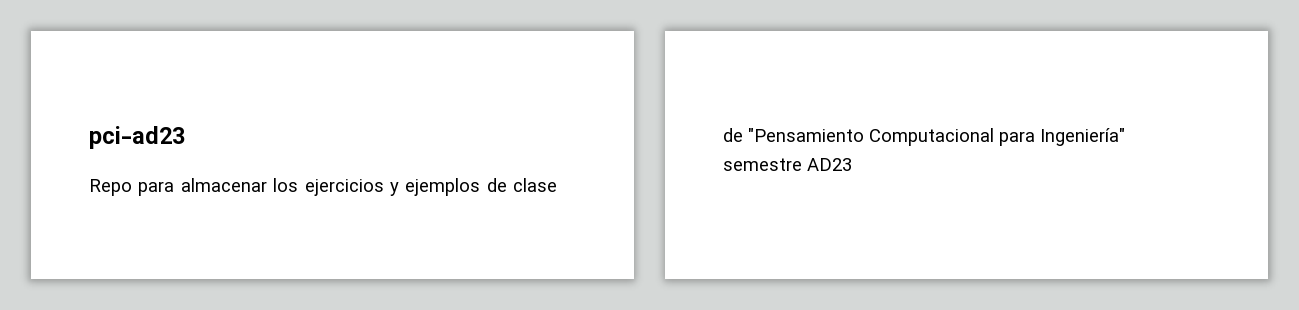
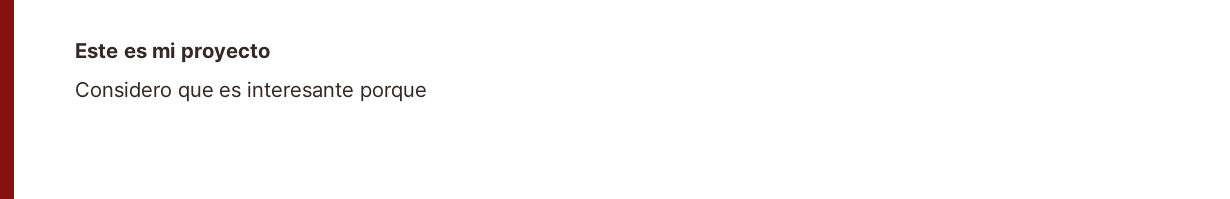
- pci-ad23
- Repo para almacenar los ejercicios y ejemplos de clase de "Pensamiento Computacional para Ingeniería" semestre AD23
+ Este es mi proyecto
+ Considero que es interesante porque

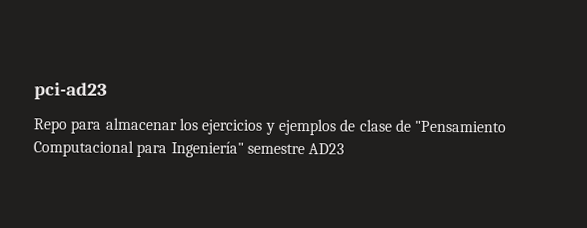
- Este es mi proyecto
- Considero que es interesante porque
+ pci-ad23
+ Repo para almacenar los ejercicios y ejemplos de clase de "Pensamiento Computacional para Ingeniería" semestre AD23

